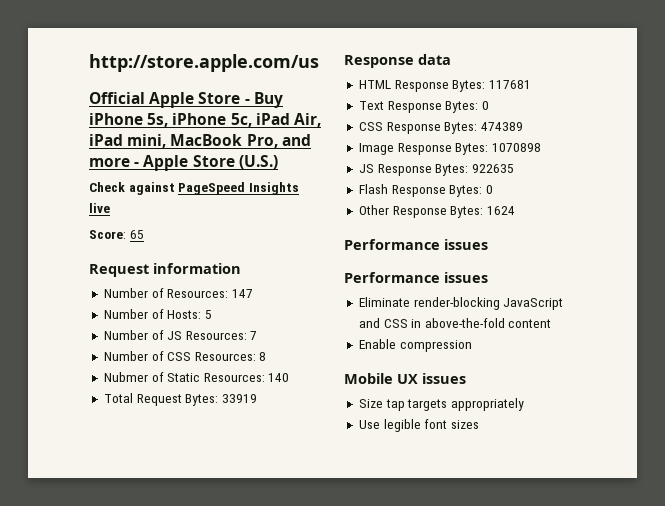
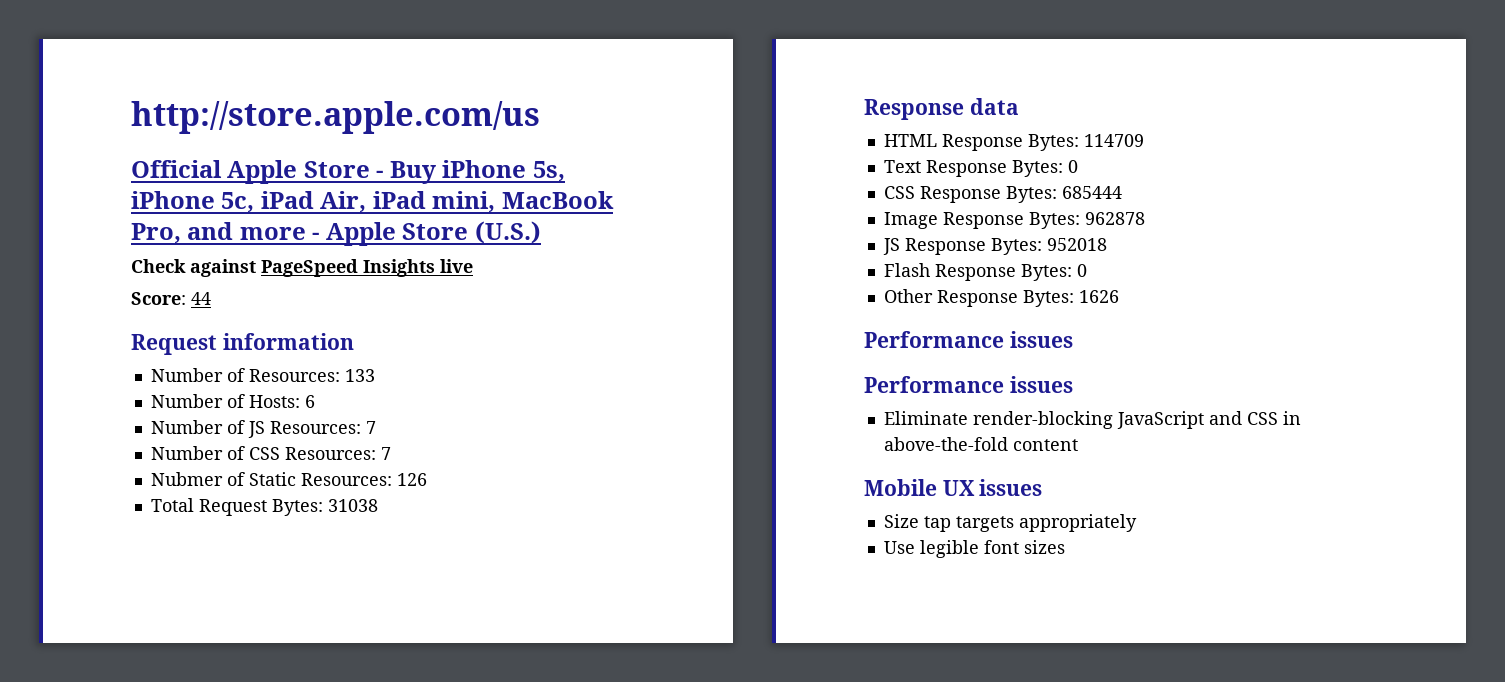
- Score: 65
+ Score: 44
- Number of Resources: 147
+ Number of Resources: 133
- Number of Hosts: 5
+ Number of Hosts: 6
- Number of CSS Resources: 8
+ Number of CSS Resources: 7
- Nubmer of Static Resources: 140
+ Nubmer of Static Resources: 126
- Total Request Bytes: 33919
+ Total Request Bytes: 31038
- HTML Response Bytes: 117681
+ HTML Response Bytes: 114709
- CSS Response Bytes: 474389
+ CSS Response Bytes: 685444
- Image Response Bytes: 1070898
+ Image Response Bytes: 962878
- JS Response Bytes: 922635
+ JS Response Bytes: 952018
- Other Response Bytes: 1624
+ Other Response Bytes: 1626
- Enable compression

